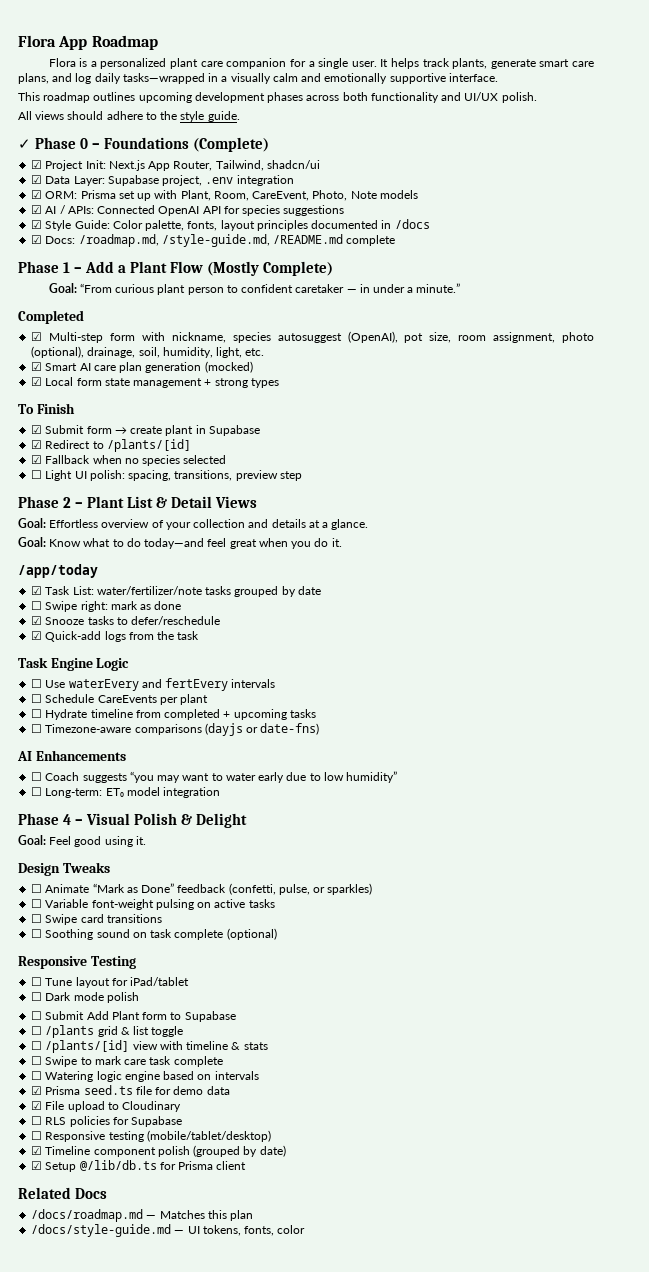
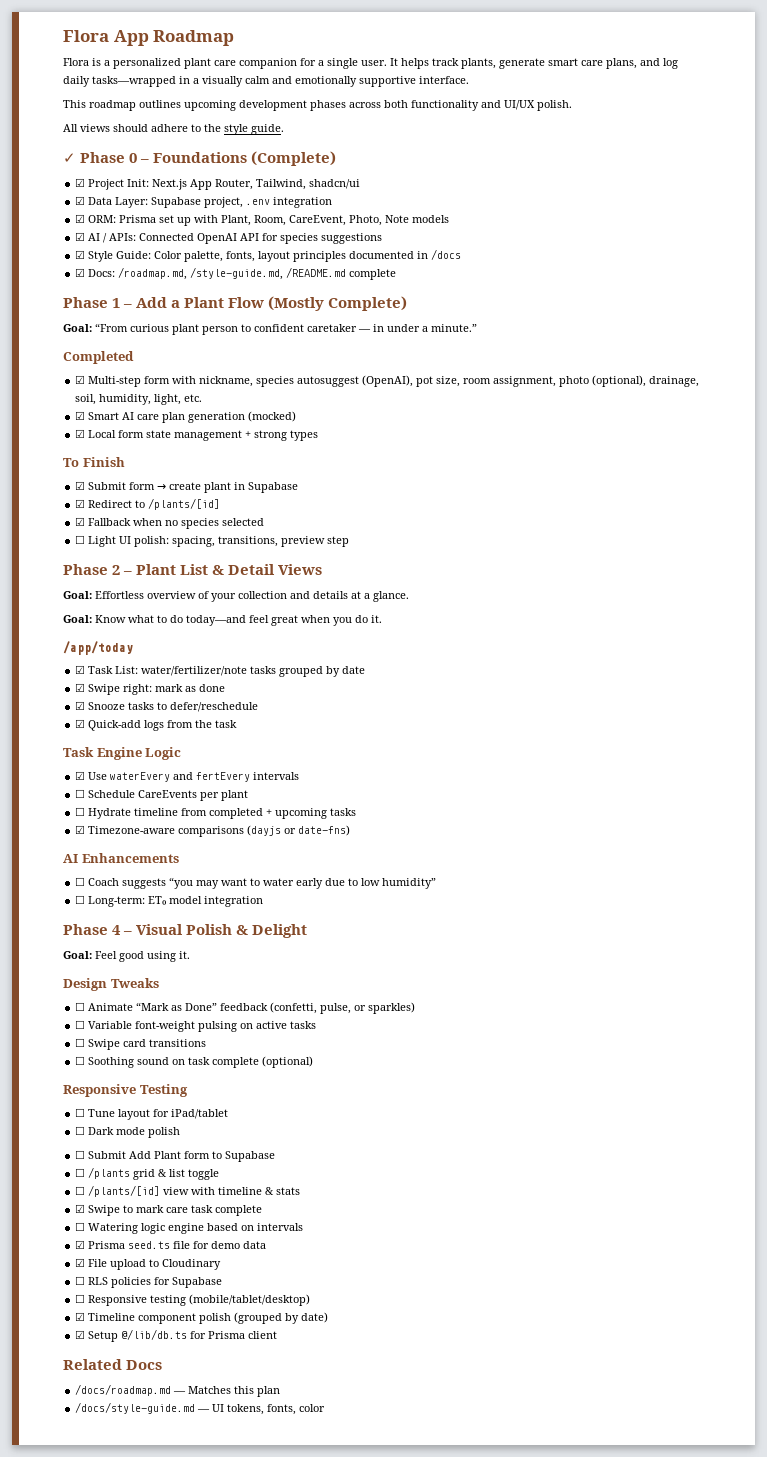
- ☐ Swipe right: mark as done
+ ☑ Swipe right: mark as done
- ☐ Use waterEvery and fertEvery intervals
+ ☑ Use waterEvery and fertEvery intervals
- ☐ Timezone-aware comparisons (dayjs or date-fns)
+ ☑ Timezone-aware comparisons (dayjs or date-fns)
- ☐ Swipe to mark care task complete
+ ☑ Swipe to mark care task complete

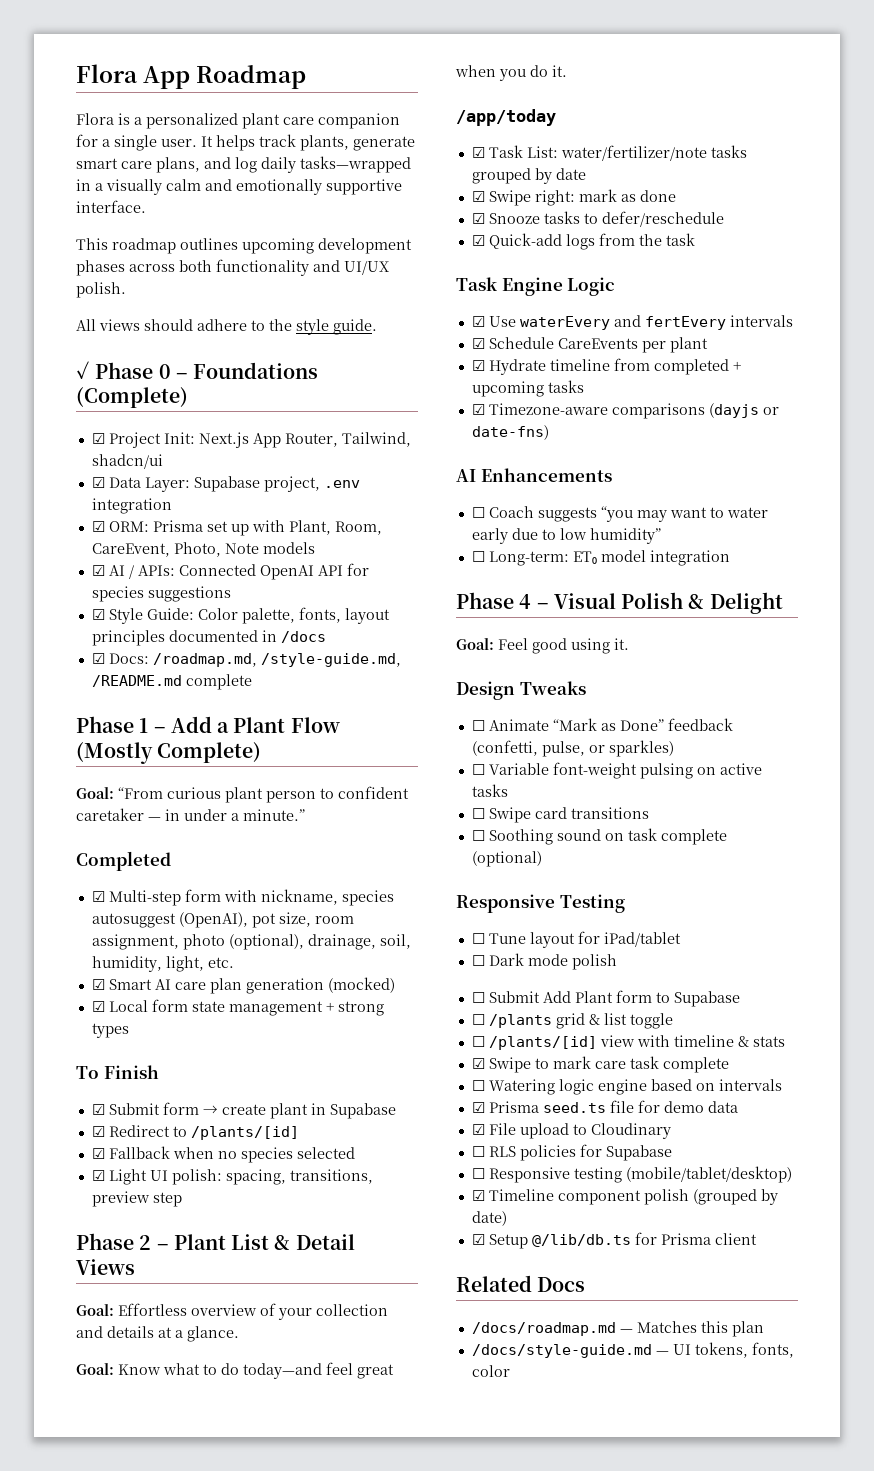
- ☐ Light UI polish: spacing, transitions, preview step
+ ☑ Light UI polish: spacing, transitions, preview step
- ☐ Schedule CareEvents per plant
+ ☑ Schedule CareEvents per plant
- ☐ Hydrate timeline from completed + upcoming tasks
+ ☑ Hydrate timeline from completed + upcoming tasks

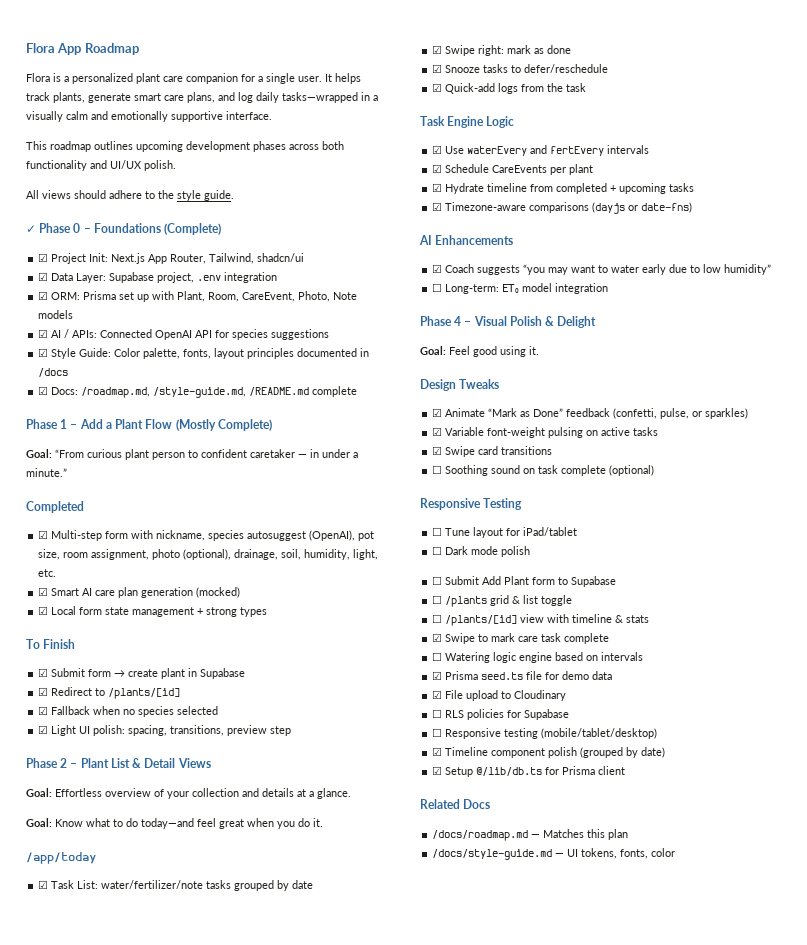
- ☐ Coach suggests “you may want to water early due to low humidity”
+ ☑ Coach suggests “you may want to water early due to low humidity”
- ☐ Animate “Mark as Done” feedback (confetti, pulse, or sparkles)
+ ☑ Animate “Mark as Done” feedback (confetti, pulse, or sparkles)
- ☐ Variable font-weight pulsing on active tasks
+ ☑ Variable font-weight pulsing on active tasks
- ☐ Swipe card transitions
+ ☑ Swipe card transitions

